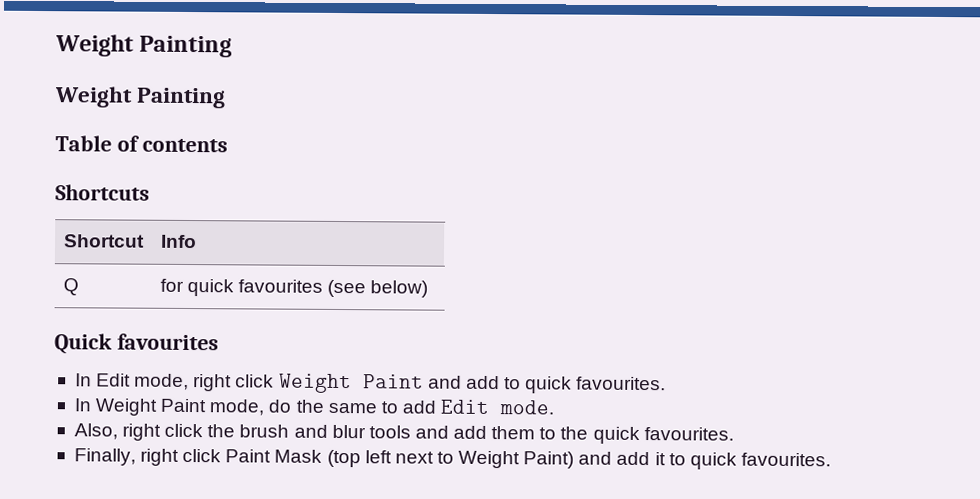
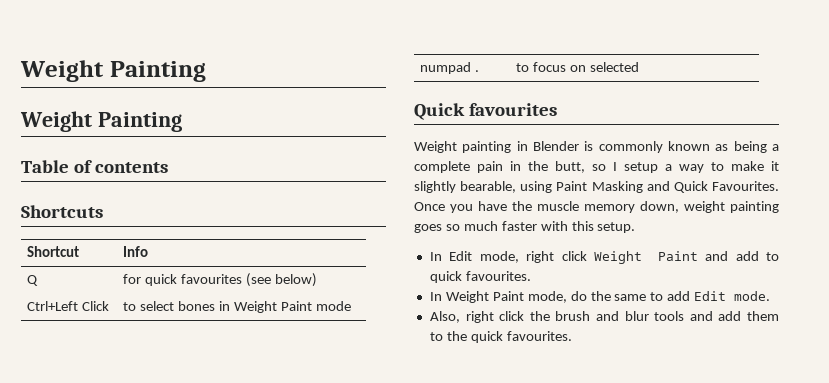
+ Ctrl+Left Click | to select bones in Weight Paint mode
+ numpad . | to focus on selected
  Quick favourites
+ Weight painting in Blender is commonly known as being a complete pain in the butt, so I setup a way to make it slightly bearable, using Paint Masking and Quick Favourites. Once you have the muscle memory down, weight painting goes so much faster with this setup.
- Finally, right click Paint Mask (top left next to Weight Paint) and add it to quick favourites.

